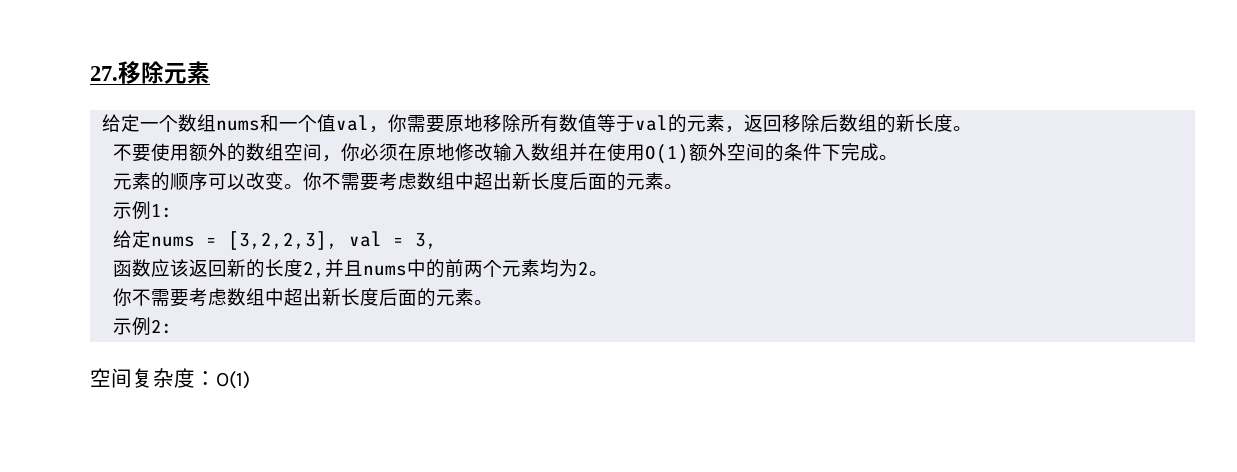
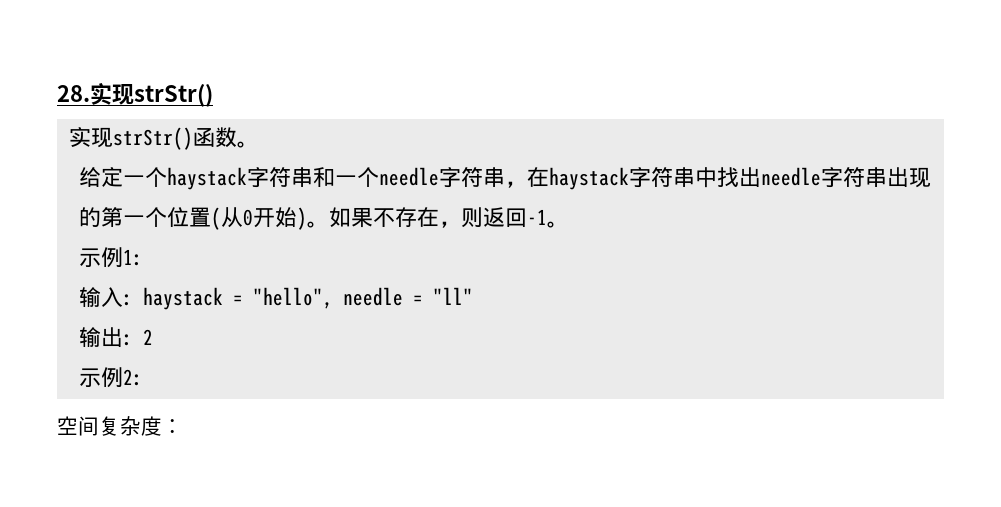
- 27.移除元素
- 给定一个数组nums和一个值val，你需要原地移除所有数值等于val的元素，返回移除后数组的新长度。
- 不要使用额外的数组空间，你必须在原地修改输入数组并在使用O(1)额外空间的条件下完成。
- 元素的顺序可以改变。你不需要考虑数组中超出新长度后面的元素。
+ 28.实现strStr()
+ 实现strStr()函数。
+ 给定一个haystack字符串和一个needle字符串，在haystack字符串中找出needle字符串出现的第一个位置(从0开始)。如果不存在，则返回-1。
  示例1:
- 给定nums = [3,2,2,3], val = 3,
- 函数应该返回新的长度2,并且nums中的前两个元素均为2。
- 你不需要考虑数组中超出新长度后面的元素。
+ 输入: haystack = "hello", needle = "ll"
+ 输出: 2
- 空间复杂度：O(1)
+ 空间复杂度：

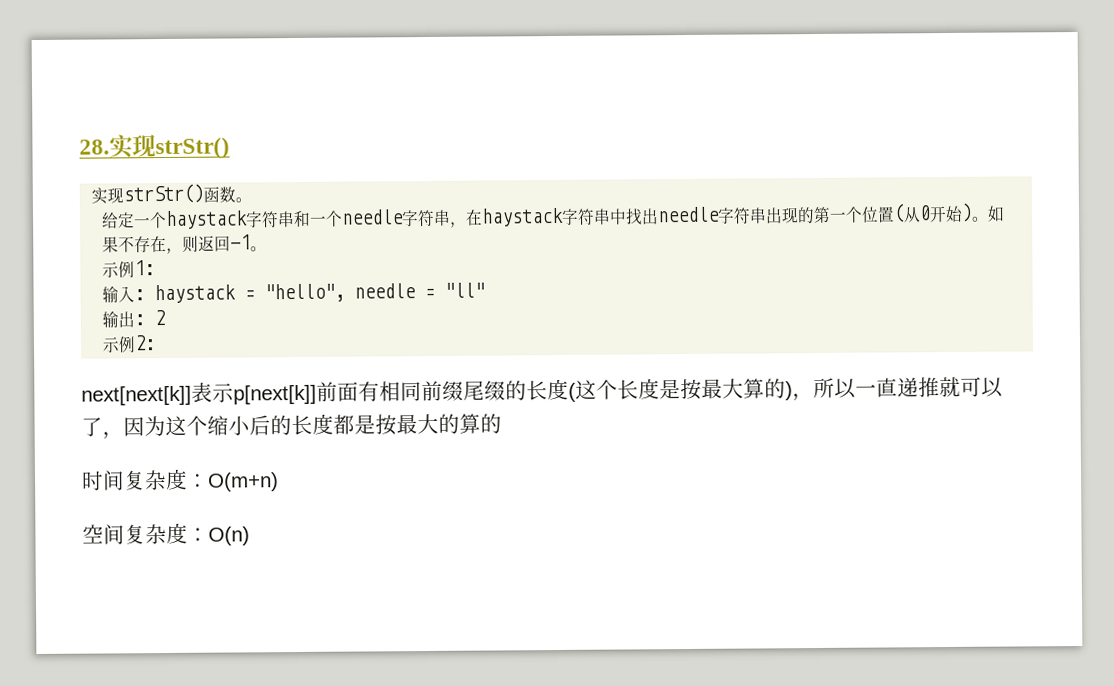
+ next[next[k]]表示p[next[k]]前面有相同前缀尾缀的长度(这个长度是按最大算的)，所以一直递推就可以了，因为这个缩小后的长度都是按最大的算的
+ 时间复杂度：O(m+n)
- 空间复杂度：
+ 空间复杂度：O(n)

